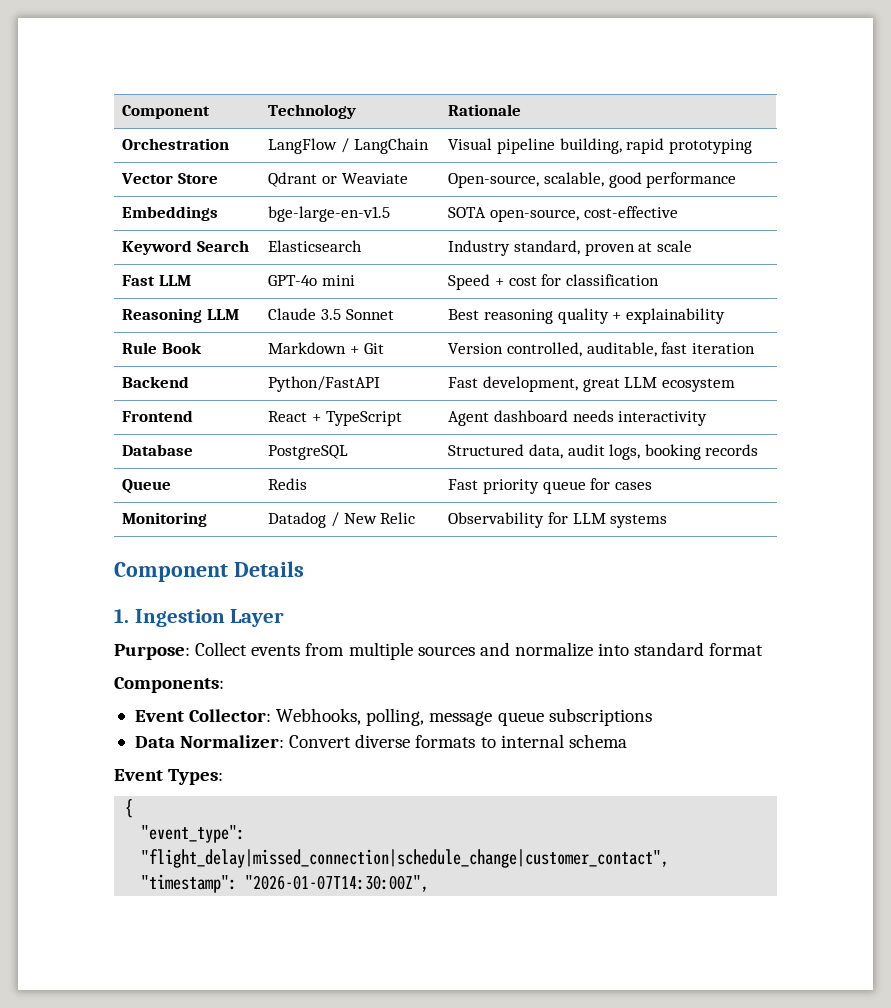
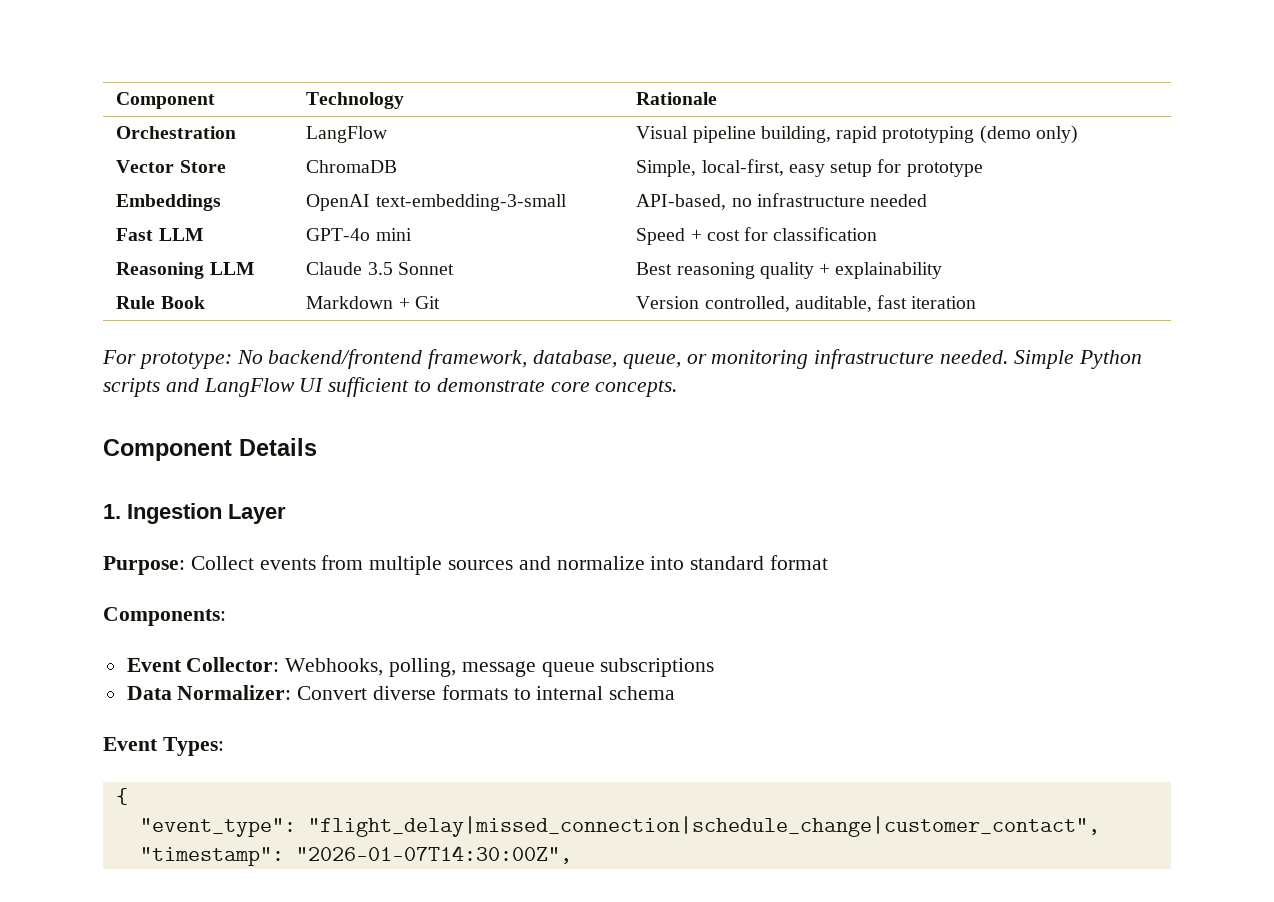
- Orchestration | LangFlow / LangChain | Visual pipeline building, rapid prototyping
+ Orchestration | LangFlow | Visual pipeline building, rapid prototyping (demo only)
- Vector Store | Qdrant or Weaviate | Open-source, scalable, good performance
- Embeddings | bge-large-en-v1.5 | SOTA open-source, cost-effective
- Keyword Search | Elasticsearch | Industry standard, proven at scale
+ Vector Store | ChromaDB | Simple, local-first, easy setup for prototype
+ Embeddings | OpenAI text-embedding-3-small | API-based, no infrastructure needed
- Backend | Python/FastAPI | Fast development, great LLM ecosystem
- Frontend | React + TypeScript | Agent dashboard needs interactivity
- Database | PostgreSQL | Structured data, audit logs, booking records
- Queue | Redis | Fast priority queue for cases
- Monitoring | Datadog / New Relic | Observability for LLM systems
+ For prototype: No backend/frontend framework, database, queue, or monitoring infrastructure needed. Simple Python scripts and LangFlow UI sufficient to demonstrate core concepts.

